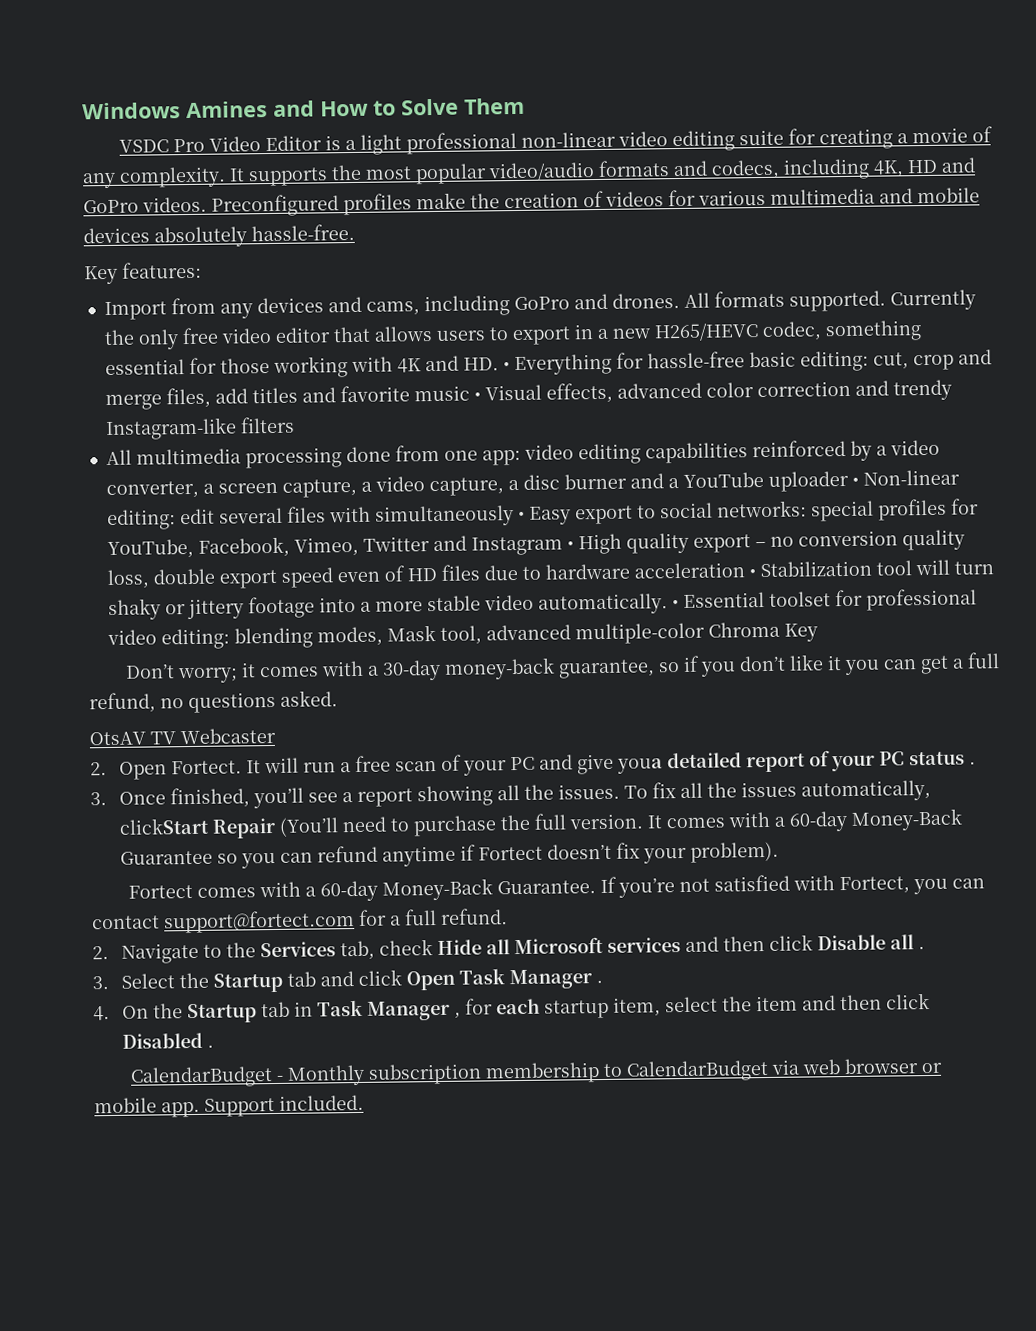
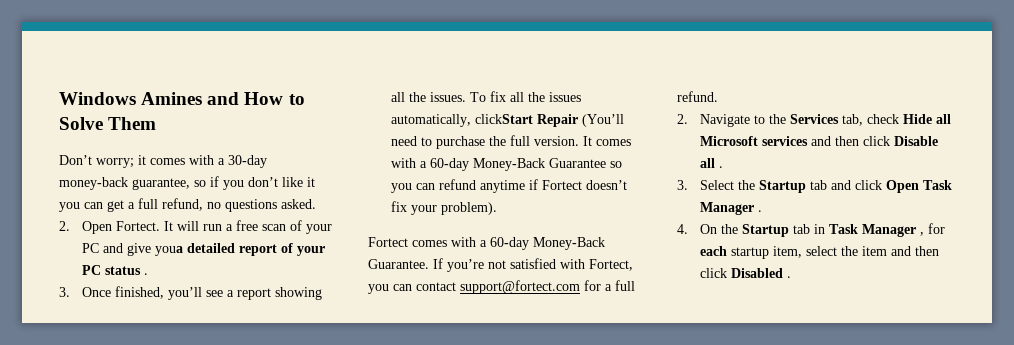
- VSDC Pro Video Editor is a light professional non-linear video editing suite for creating a movie of any complexity. It supports the most popular video/audio formats and codecs, including 4K, HD and GoPro videos. Preconfigured profiles make the creation of videos for various multimedia and mobile devices absolutely hassle-free.
- Key features:
- Import from any devices and cams, including GoPro and drones. All formats supported. Сurrently the only free video editor that allows users to export in a new H265/HEVC codec, something essential for those working with 4K and HD. • Everything for hassle-free basic editing: cut, crop and merge files, add titles and favorite music • Visual effects, advanced color correction and trendy Instagram-like filters
- All multimedia processing done from one app: video editing capabilities reinforced by a video converter, a screen capture, a video capture, a disc burner and a YouTube uploader • Non-linear editing: edit several files with simultaneously • Easy export to social networks: special profiles for YouTube, Facebook, Vimeo, Twitter and Instagram • High quality export – no conversion quality loss, double export speed even of HD files due to hardware acceleration • Stabilization tool will turn shaky or jittery footage into a more stable video automatically. • Essential toolset for professional video editing: blending modes, Mask tool, advanced multiple-color Chroma Key
- OtsAV TV Webcaster
- CalendarBudget - Monthly subscription membership to CalendarBudget via web browser or mobile app. Support included.

